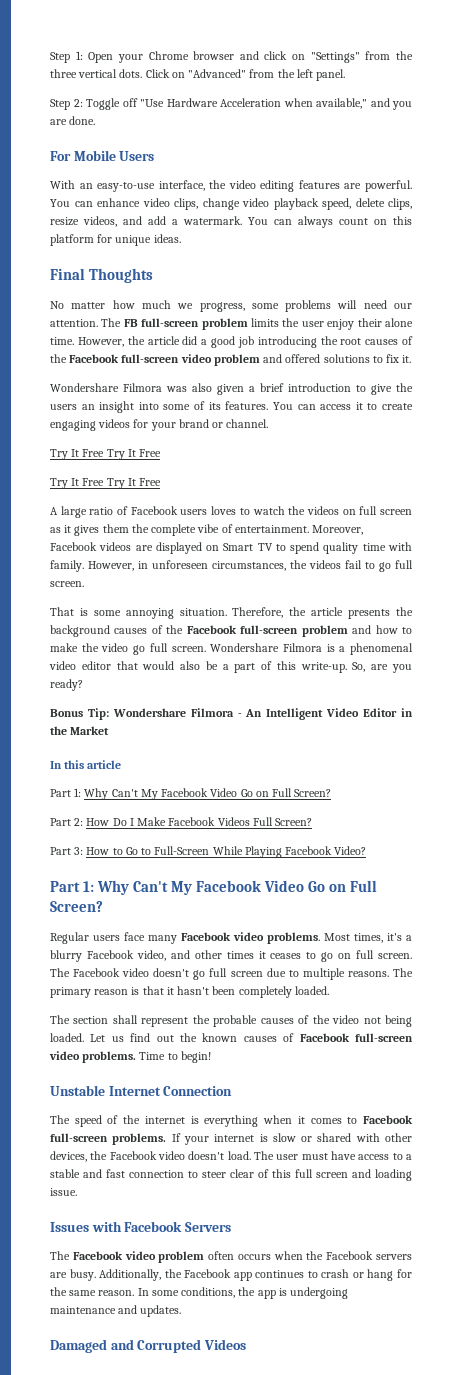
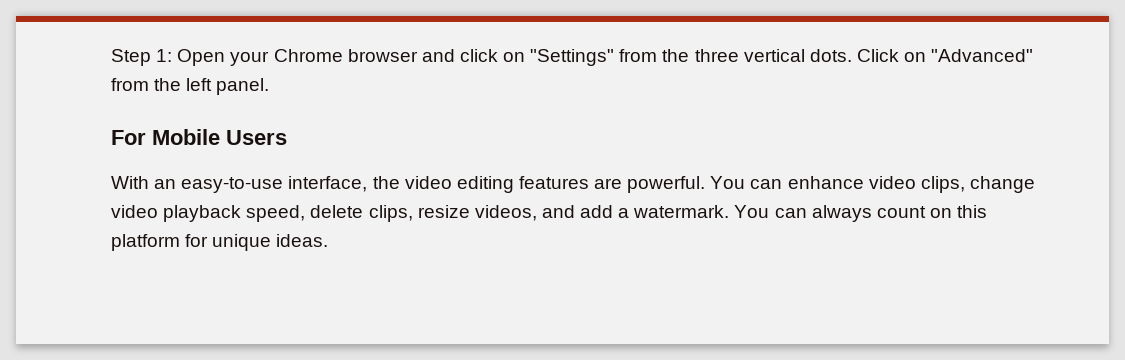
- Step 2: Toggle off "Use Hardware Acceleration when available," and you are done.
- Final Thoughts
- No matter how much we progress, some problems will need our attention. The FB full-screen problem limits the user enjoy their alone time. However, the article did a good job introducing the root causes of the Facebook full-screen video problem and offered solutions to fix it.
- Wondershare Filmora was also given a brief introduction to give the users an insight into some of its features. You can access it to create engaging videos for your brand or channel.
- Try It Free Try It Free
- Try It Free Try It Free
- A large ratio of Facebook users loves to watch the videos on full screen as it gives them the complete vibe of entertainment. Moreover, Facebook videos are displayed on Smart TV to spend quality time with family. However, in unforeseen circumstances, the videos fail to go full screen.
- That is some annoying situation. Therefore, the article presents the background causes of the Facebook full-screen problem and how to make the video go full screen. Wondershare Filmora is a phenomenal video editor that would also be a part of this write-up. So, are you ready?
- Bonus Tip: Wondershare Filmora - An Intelligent Video Editor in the Market
- In this article
- Part 1: Why Can't My Facebook Video Go on Full Screen?
- Part 2: How Do I Make Facebook Videos Full Screen?
- Part 3: How to Go to Full-Screen While Playing Facebook Video?
- Part 1: Why Can't My Facebook Video Go on Full Screen?
- Regular users face many Facebook video problems. Most times, it's a blurry Facebook video, and other times it ceases to go on full screen. The Facebook video doesn't go full screen due to multiple reasons. The primary reason is that it hasn't been completely loaded.
- The section shall represent the probable causes of the video not being loaded. Let us find out the known causes of Facebook full-screen video problems. Time to begin!
- Unstable Internet Connection
- The speed of the internet is everything when it comes to Facebook full-screen problems. If your internet is slow or shared with other devices, the Facebook video doesn't load. The user must have access to a stable and fast connection to steer clear of this full screen and loading issue.
- Issues with Facebook Servers
- The Facebook video problem often occurs when the Facebook servers are busy. Additionally, the Facebook app continues to crash or hang for the same reason. In some conditions, the app is undergoing maintenance and updates.
- Damaged and Corrupted Videos

